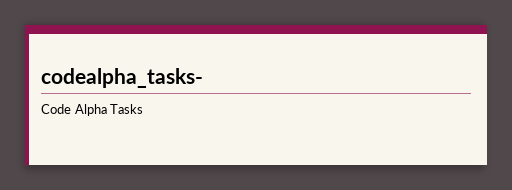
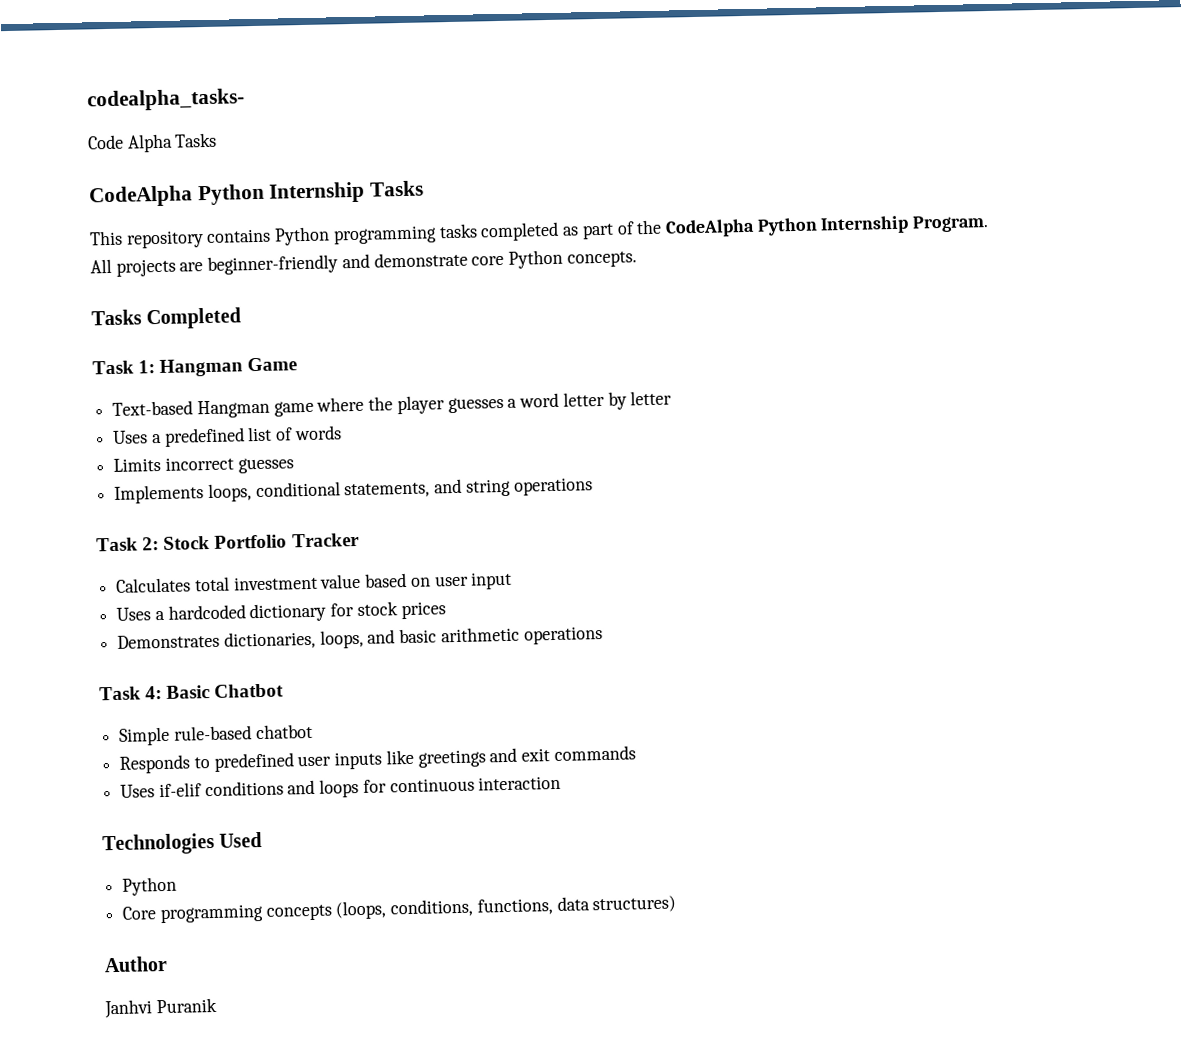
+ CodeAlpha Python Internship Tasks
+ This repository contains Python programming tasks completed as part of the CodeAlpha Python Internship Program.
+ All projects are beginner-friendly and demonstrate core Python concepts.
+ Tasks Completed
+ Task 1: Hangman Game
+ Text-based Hangman game where the player guesses a word letter by letter
+ Uses a predefined list of words
+ Limits incorrect guesses
+ Implements loops, conditional statements, and string operations
+ Task 2: Stock Portfolio Tracker
+ Calculates total investment value based on user input
+ Uses a hardcoded dictionary for stock prices
+ Demonstrates dictionaries, loops, and basic arithmetic operations
+ Task 4: Basic Chatbot
+ Simple rule-based chatbot
+ Responds to predefined user inputs like greetings and exit commands
+ Uses if-elif conditions and loops for continuous interaction
+ Technologies Used
+ Python
+ Core programming concepts (loops, conditions, functions, data structures)
+ Author
+ Janhvi Puranik

